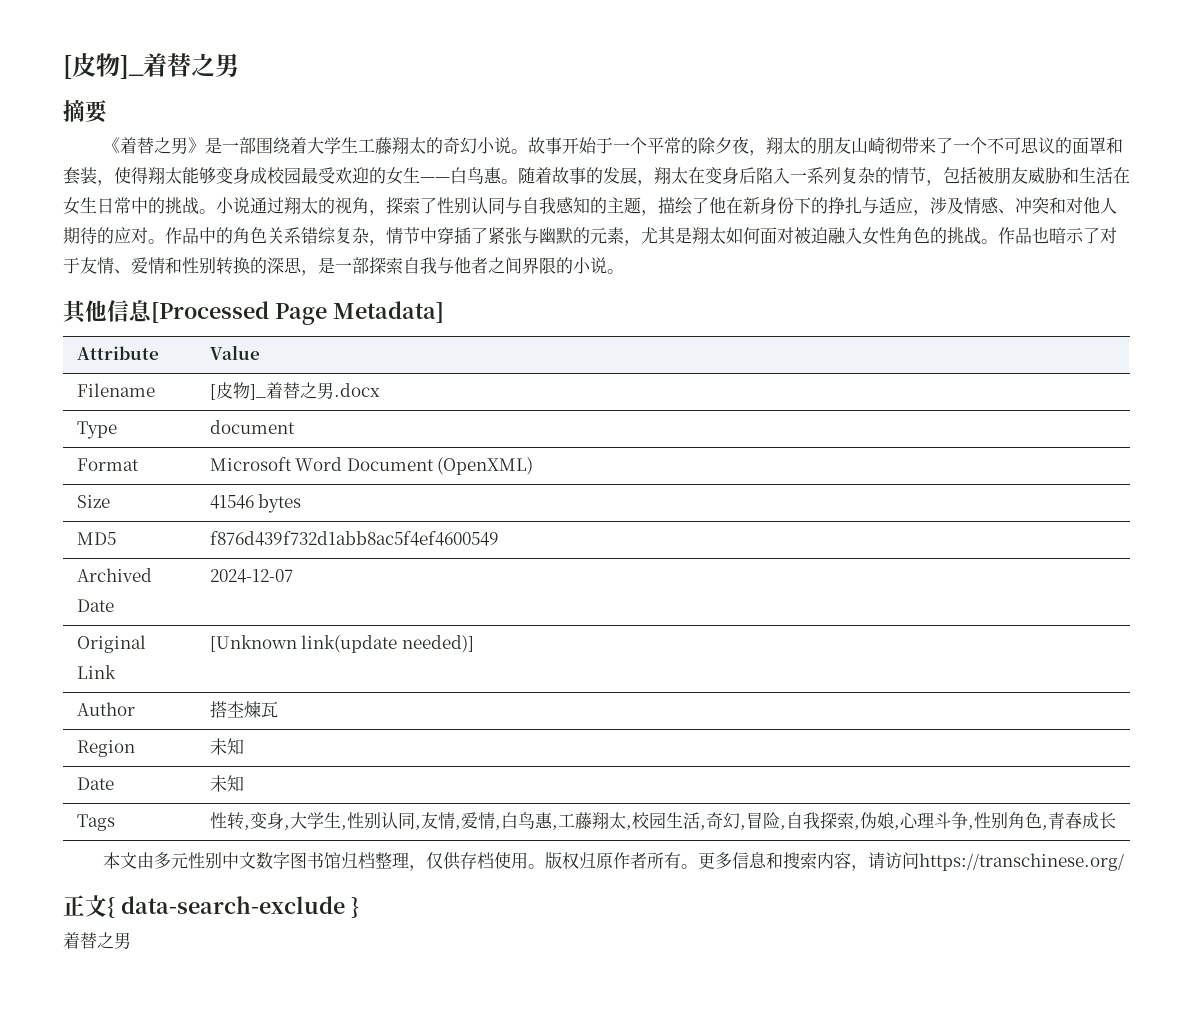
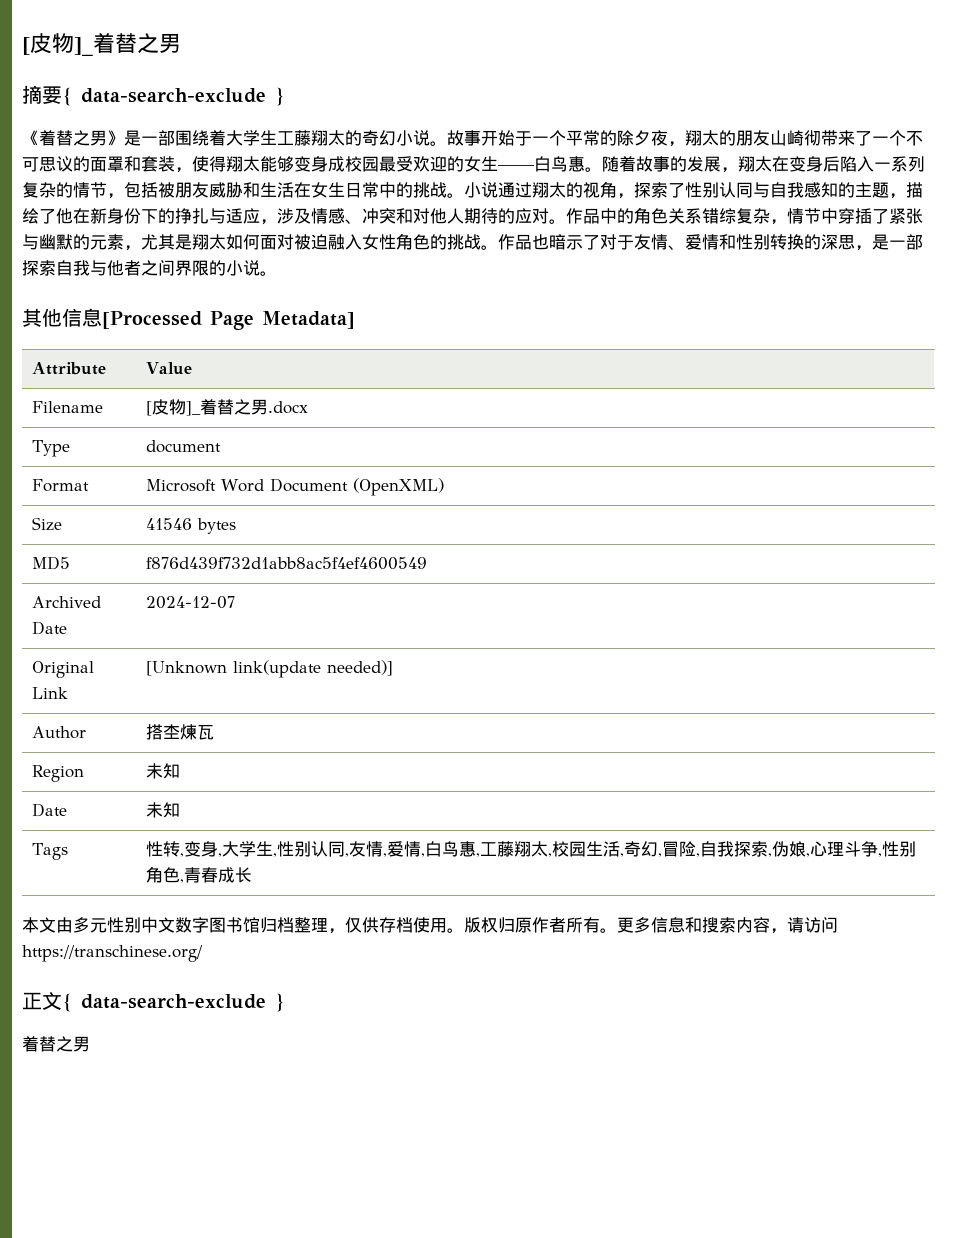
- 摘要
+ 摘要{ data-search-exclude }

